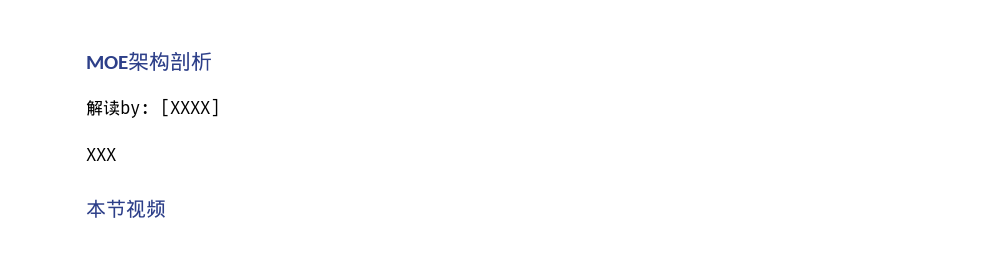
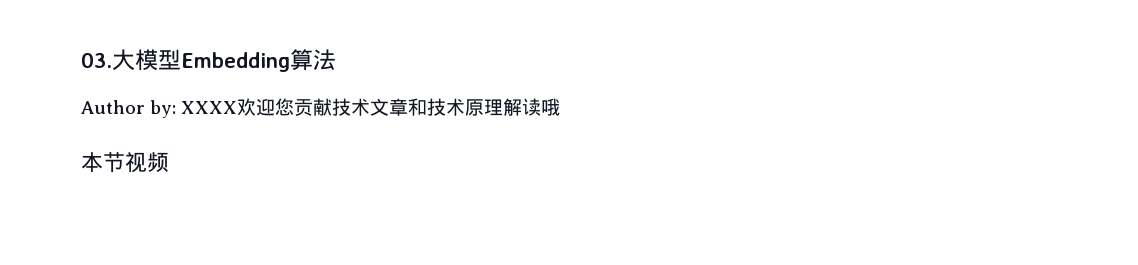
- MOE架构剖析
- 解读by: [XXXX]
- XXX
+ 03.大模型Embedding算法
+ Author by: XXXX欢迎您贡献技术文章和技术原理解读哦

